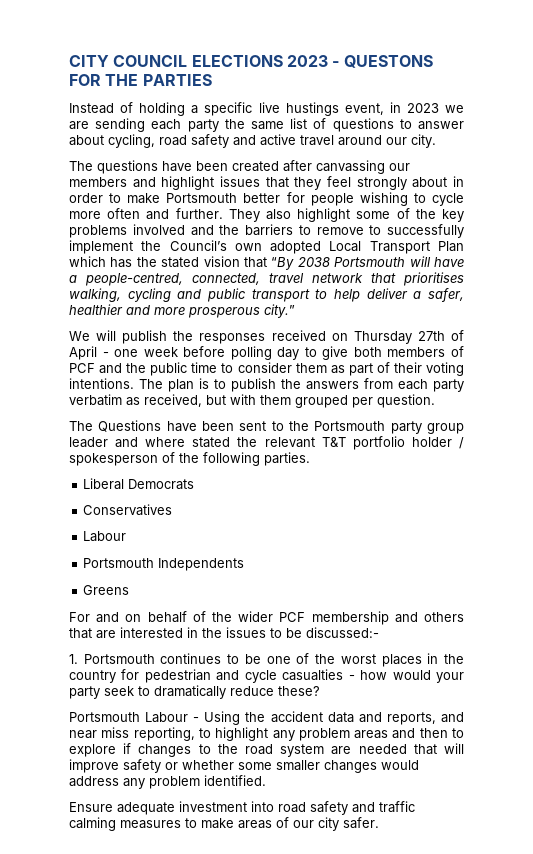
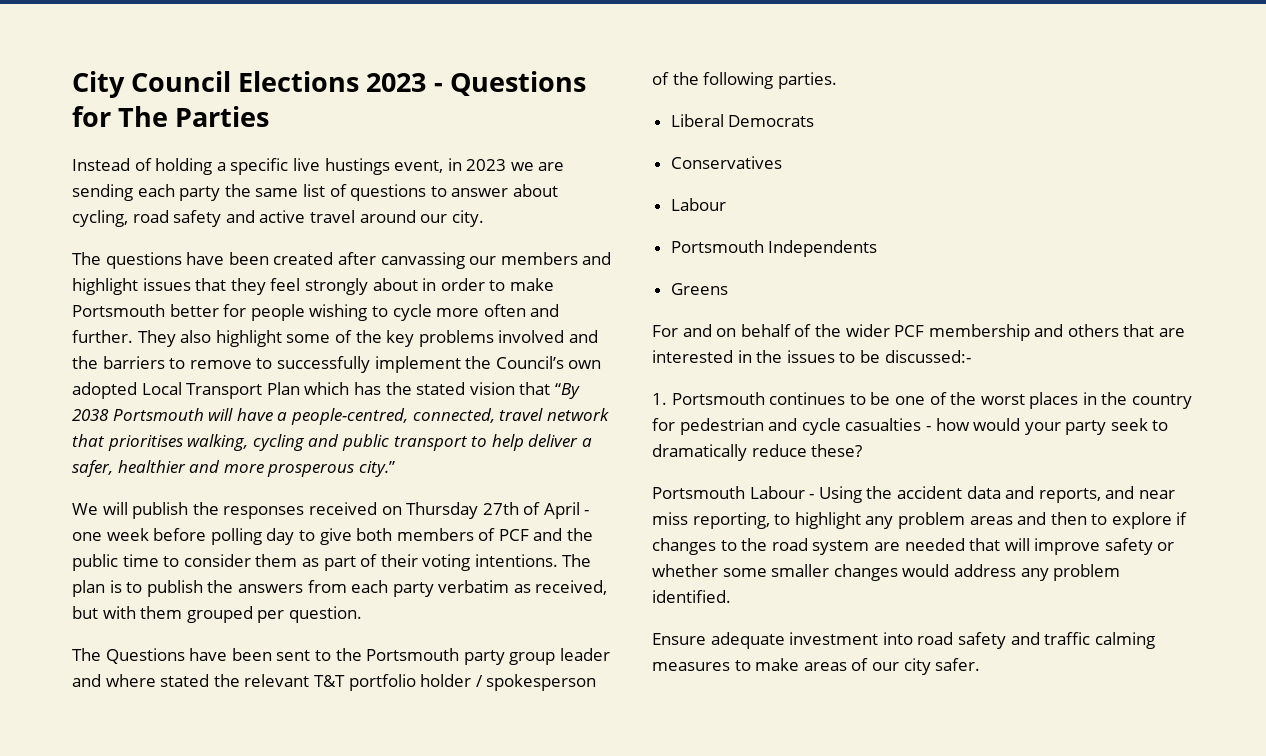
- CITY COUNCIL ELECTIONS 2023 - QUESTONS FOR THE PARTIES
+ City Council Elections 2023 - Questions for The Parties

